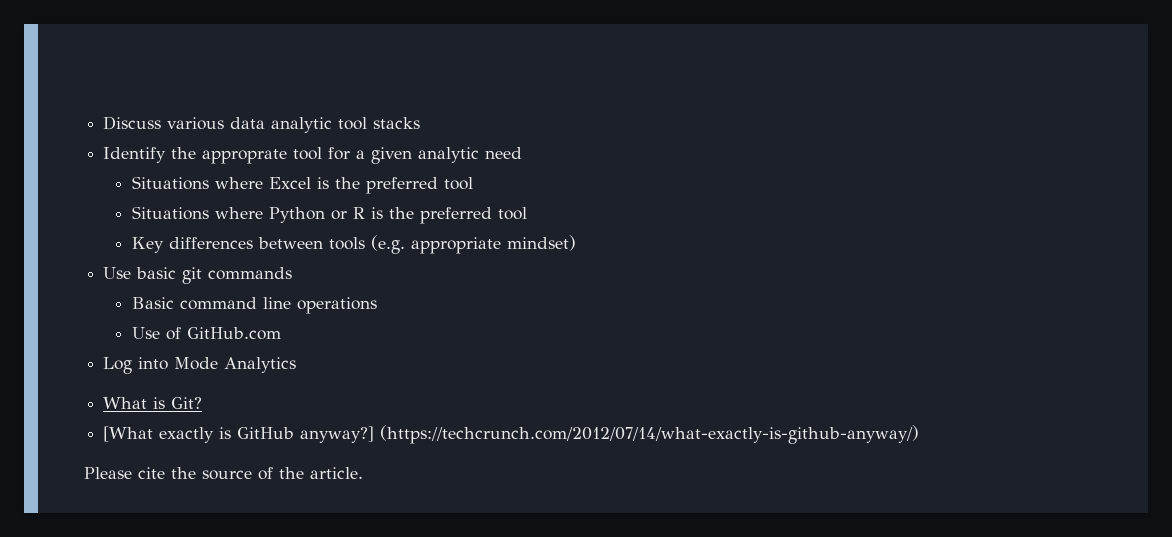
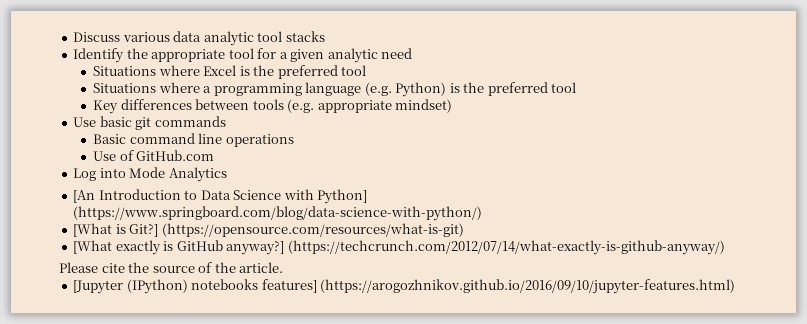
- Identify the approprate tool for a given analytic need
+ Identify the appropriate tool for a given analytic need
- Situations where Python or R is the preferred tool
+ Situations where a programming language (e.g. Python) is the preferred tool
- What is Git?
+ [An Introduction to Data Science with Python] (https://www.springboard.com/blog/data-science-with-python/)
+ [What is Git?] (https://opensource.com/resources/what-is-git)
+ [Jupyter (IPython) notebooks features] (https://arogozhnikov.github.io/2016/09/10/jupyter-features.html)

